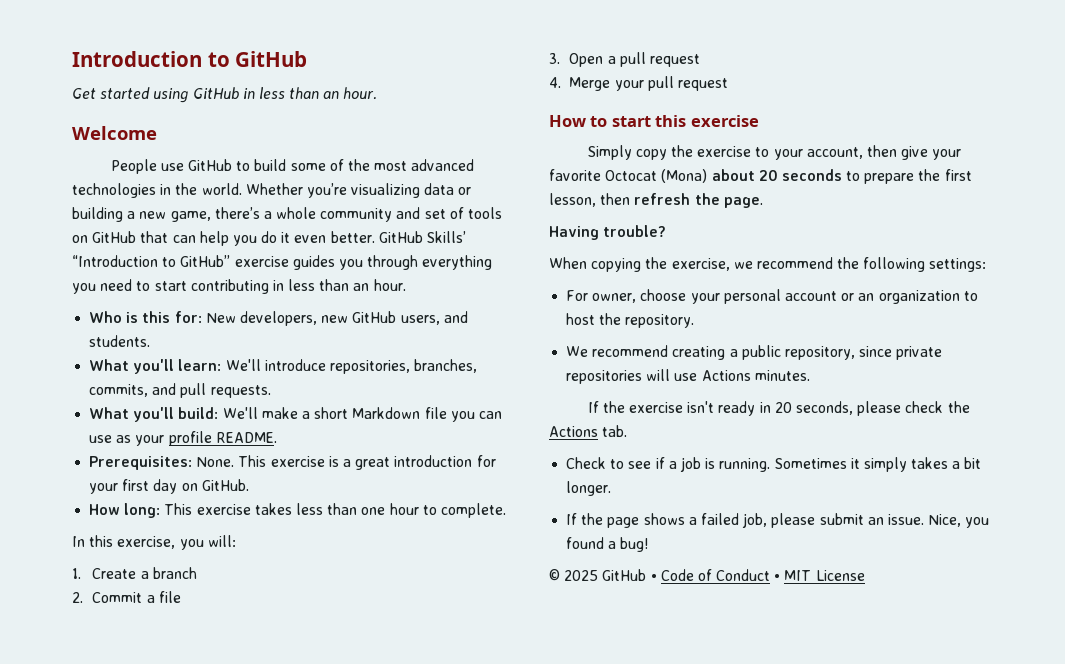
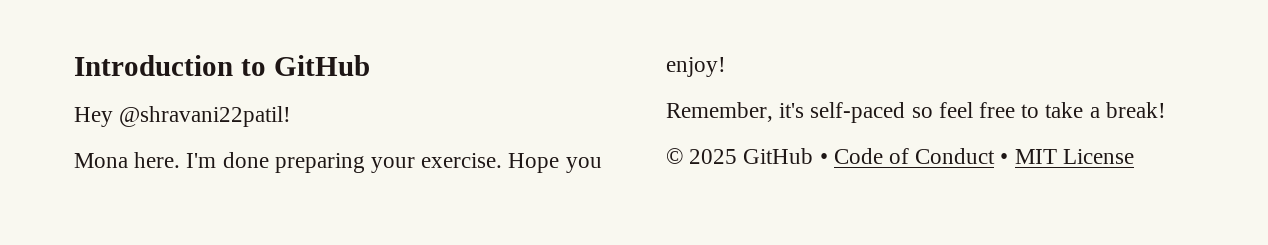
- Get started using GitHub in less than an hour.
- Welcome
- People use GitHub to build some of the most advanced technologies in the world. Whether you’re visualizing data or building a new game, there’s a whole community and set of tools on GitHub that can help you do it even better. GitHub Skills’ “Introduction to GitHub” exercise guides you through everything you need to start contributing in less than an hour.
- Who is this for: New developers, new GitHub users, and students.
- What you'll learn: We'll introduce repositories, branches, commits, and pull requests.
- What you'll build: We'll make a short Markdown file you can use as your profile README.
- Prerequisites: None. This exercise is a great introduction for your first day on GitHub.
- How long: This exercise takes less than one hour to complete.
- In this exercise, you will:
- 1. Create a branch
- 2. Commit a file
- 3. Open a pull request
- 4. Merge your pull request
- How to start this exercise
- Simply copy the exercise to your account, then give your favorite Octocat (Mona) about 20 seconds to prepare the first lesson, then refresh the page.
- Having trouble?
- When copying the exercise, we recommend the following settings:
- For owner, choose your personal account or an organization to host the repository.
- We recommend creating a public repository, since private repositories will use Actions minutes.
- If the exercise isn't ready in 20 seconds, please check the Actions tab.
- Check to see if a job is running. Sometimes it simply takes a bit longer.
- If the page shows a failed job, please submit an issue. Nice, you found a bug!
+ Hey @shravani22patil!
+ Mona here. I'm done preparing your exercise. Hope you enjoy!
+ Remember, it's self-paced so feel free to take a break!

